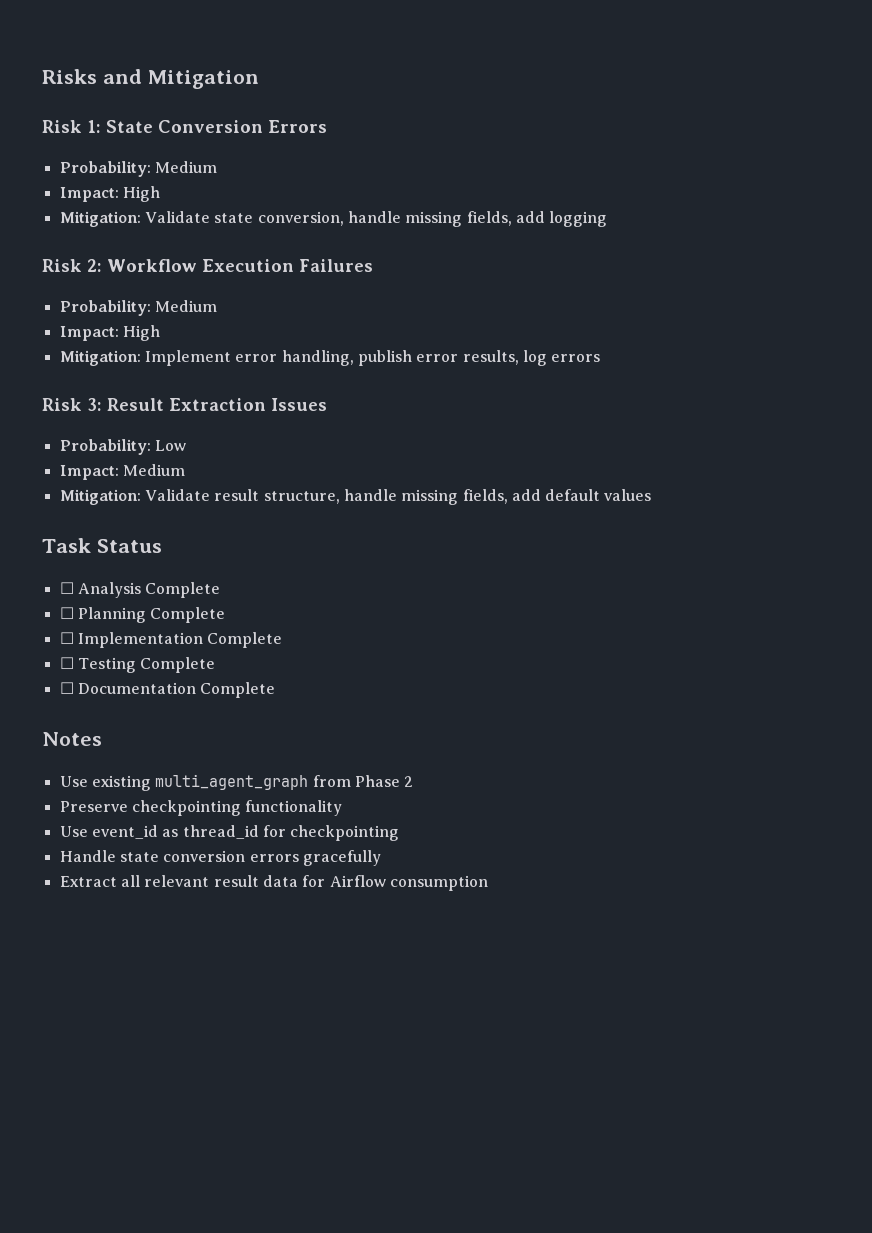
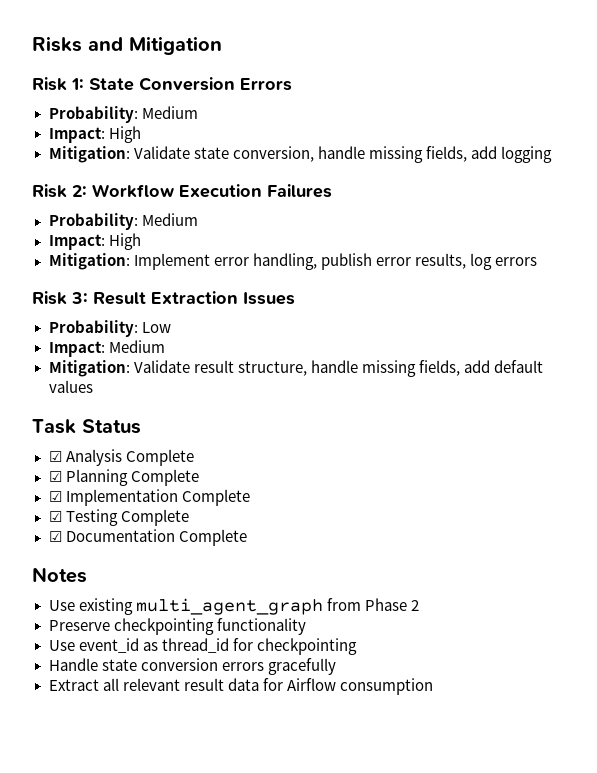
- ☐ Analysis Complete
+ ☑ Analysis Complete
- ☐ Planning Complete
+ ☑ Planning Complete
- ☐ Implementation Complete
+ ☑ Implementation Complete
- ☐ Testing Complete
+ ☑ Testing Complete
- ☐ Documentation Complete
+ ☑ Documentation Complete

